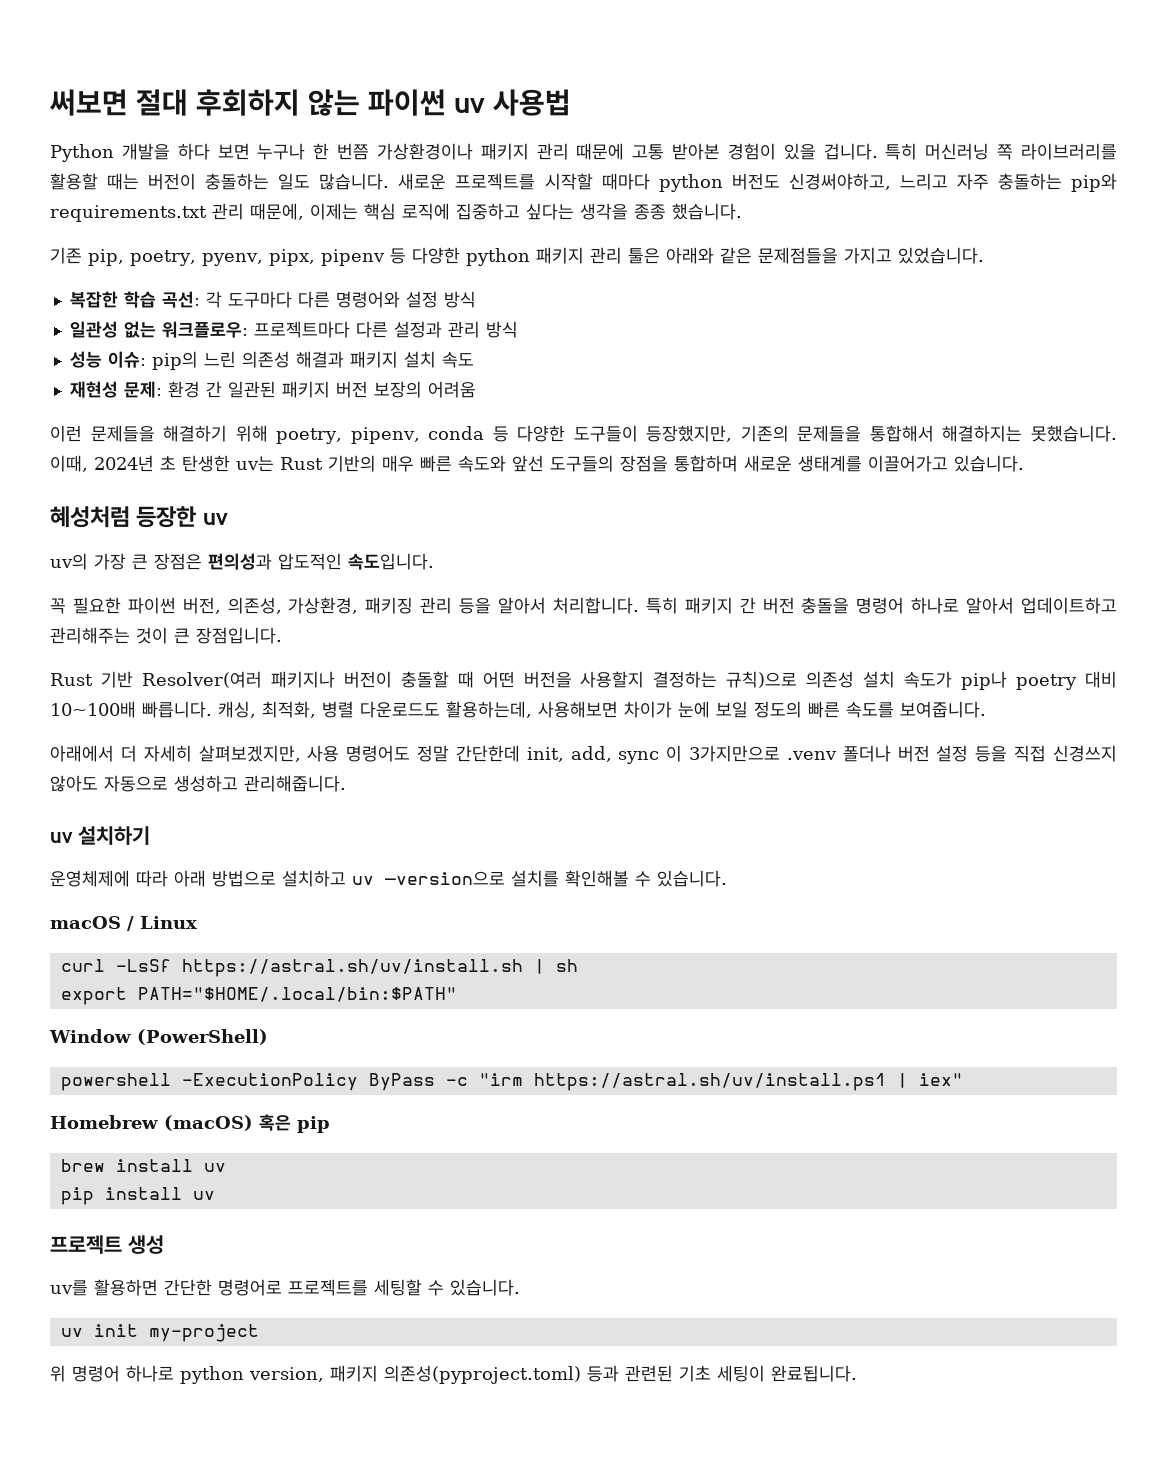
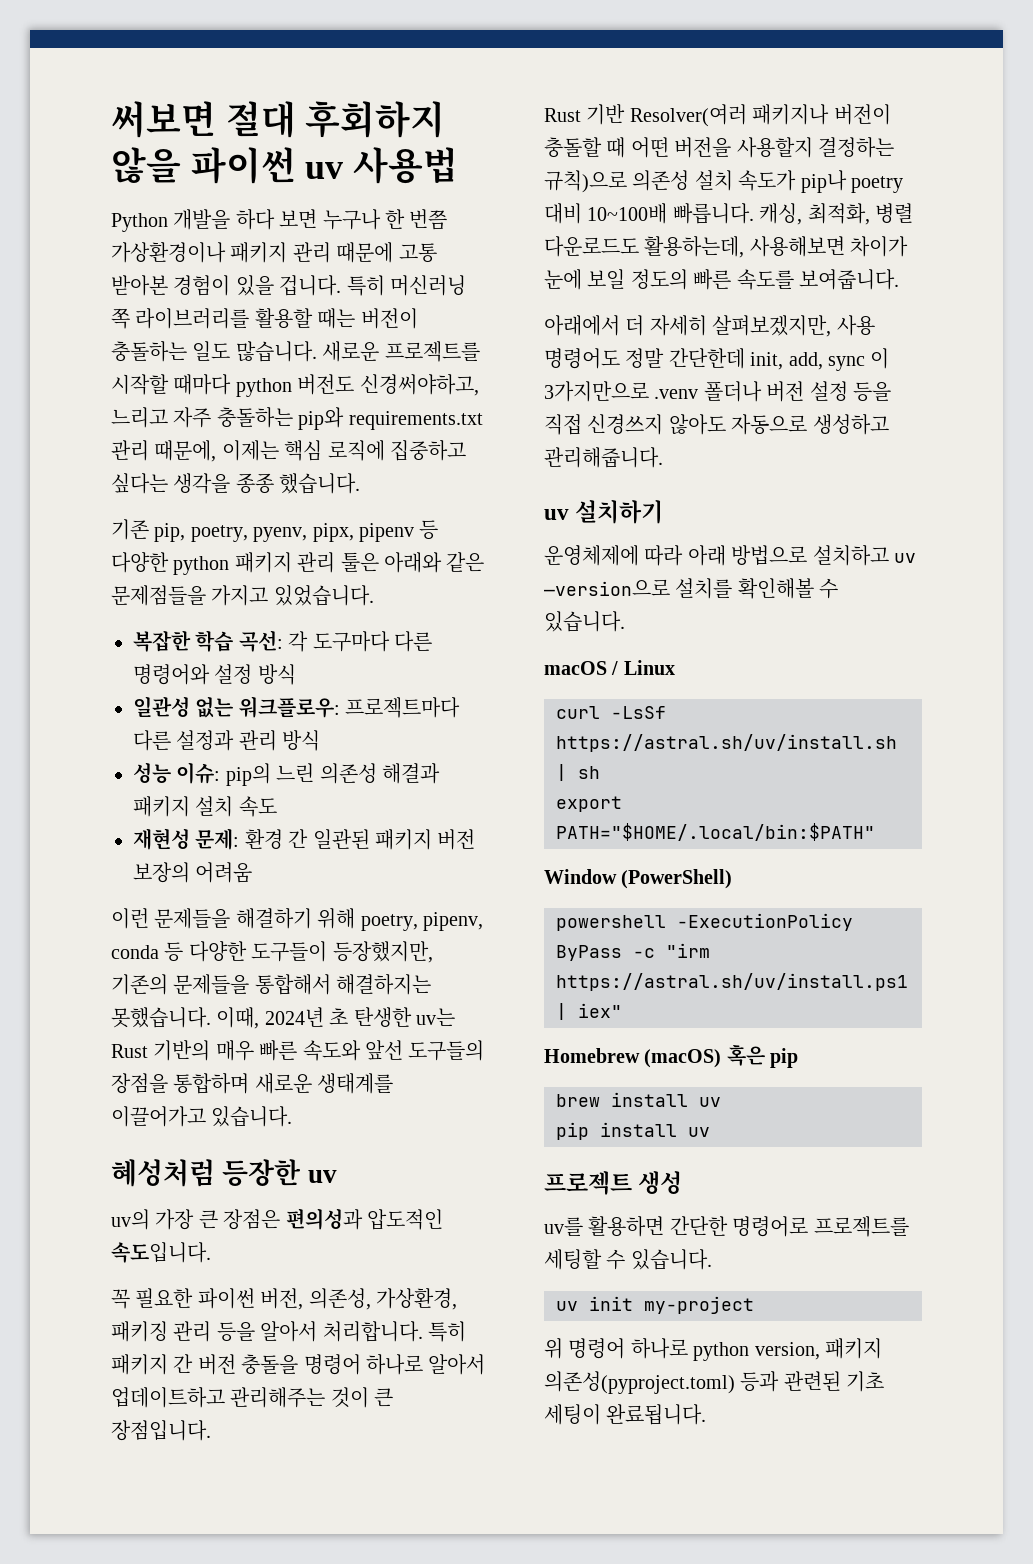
- 써보면 절대 후회하지 않는 파이썬 uv 사용법
+ 써보면 절대 후회하지 않을 파이썬 uv 사용법

